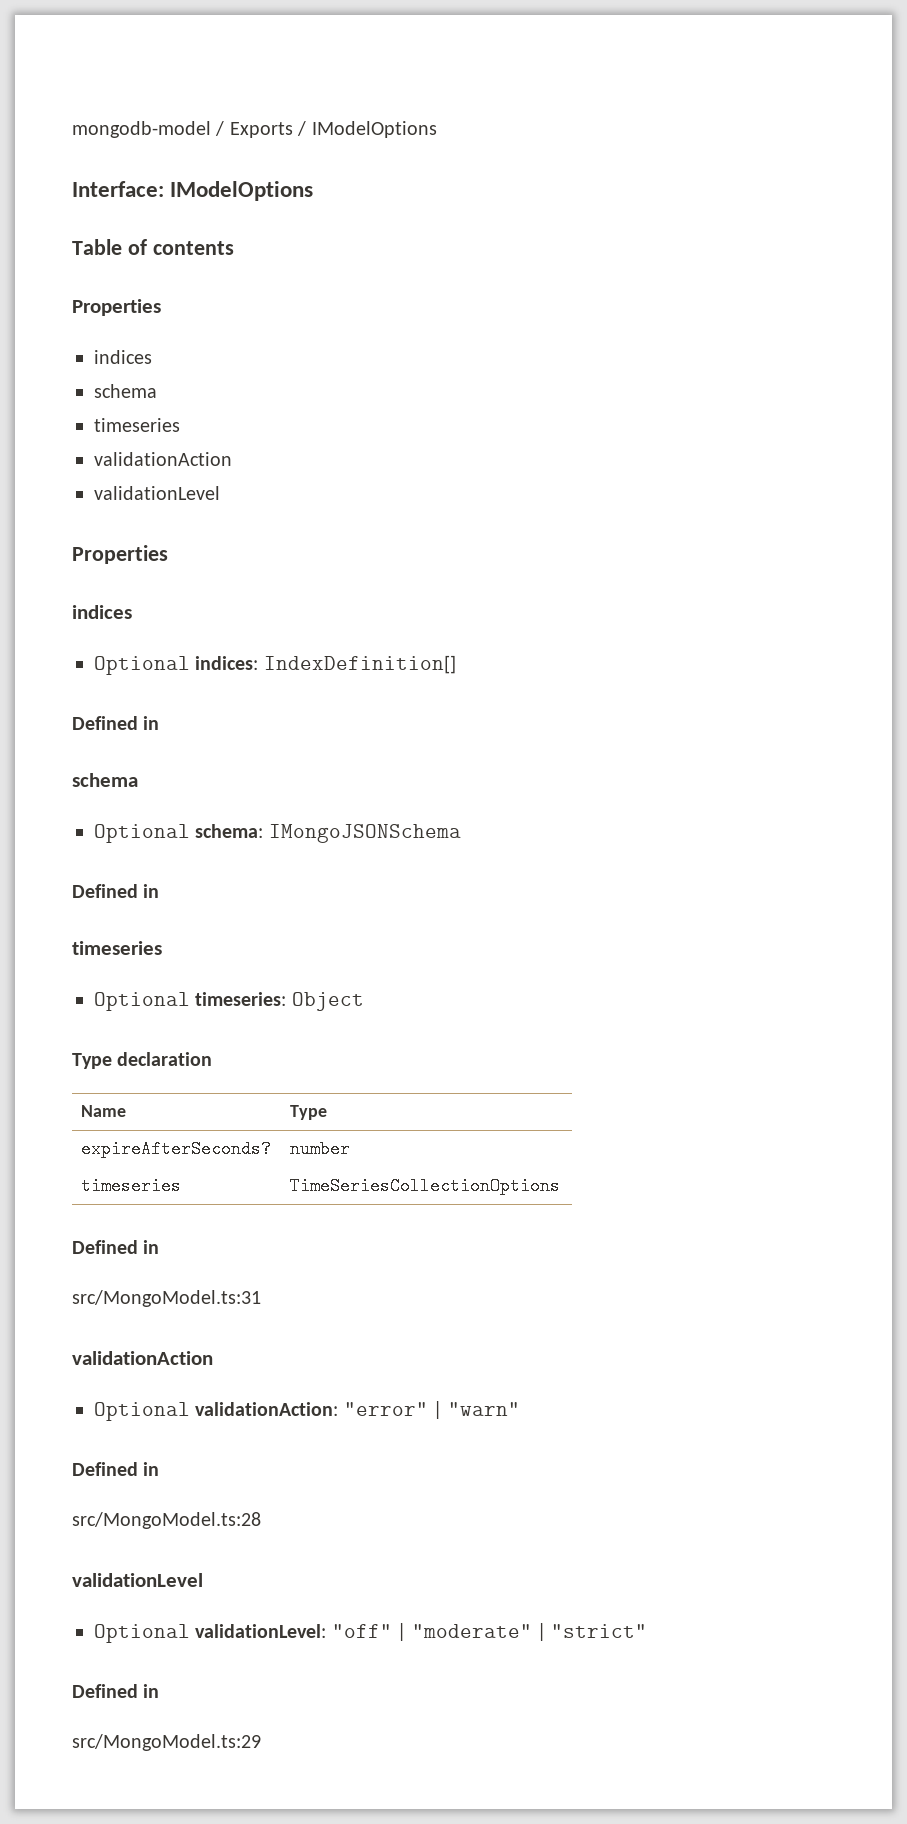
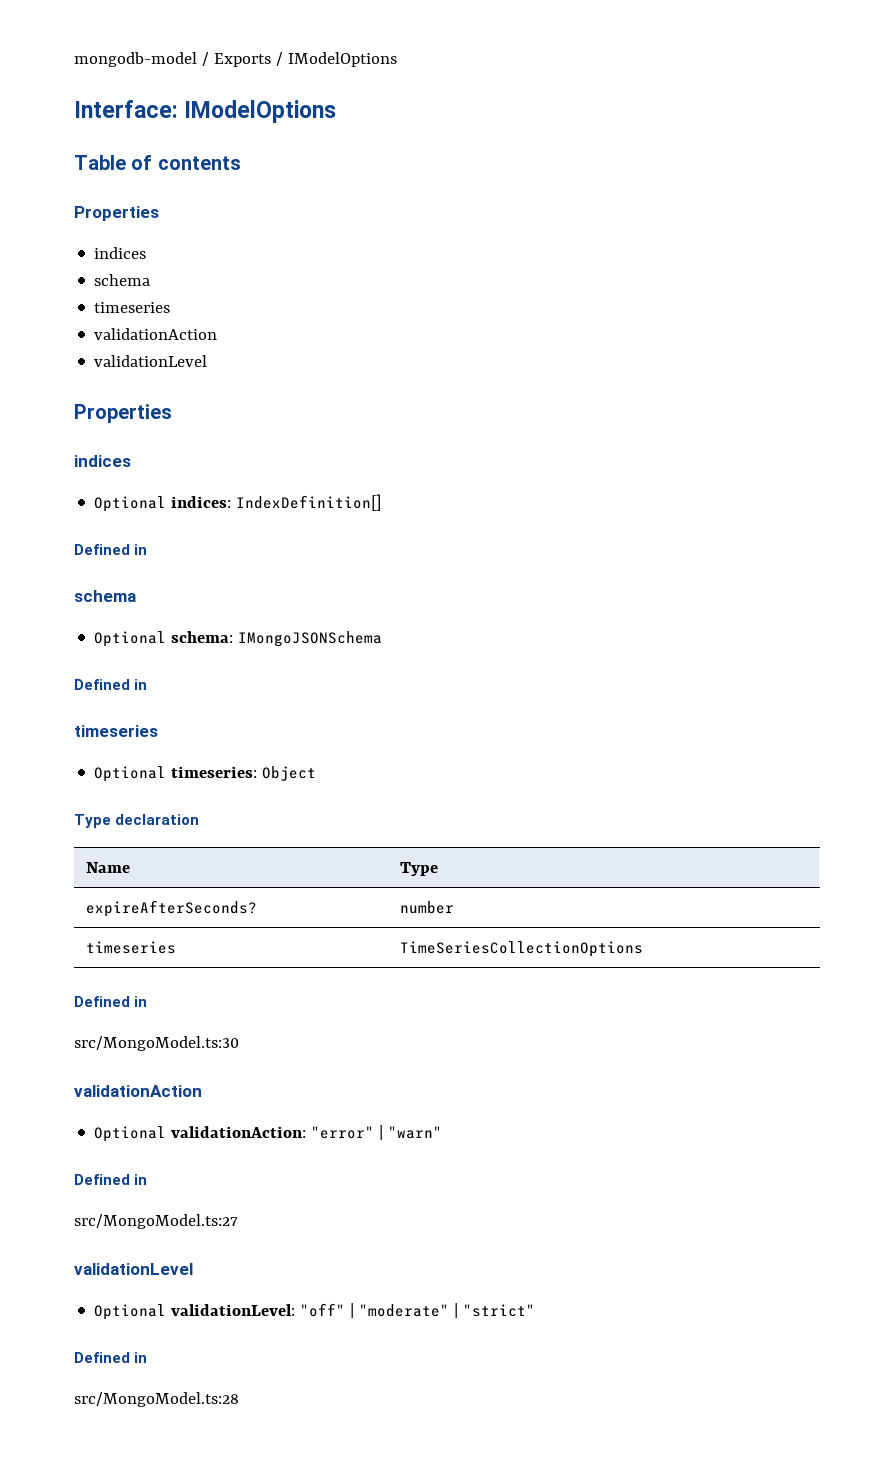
- src/MongoModel.ts:31
+ src/MongoModel.ts:30
- src/MongoModel.ts:28
+ src/MongoModel.ts:27
- src/MongoModel.ts:29
+ src/MongoModel.ts:28

